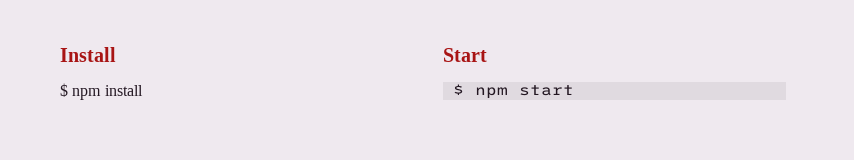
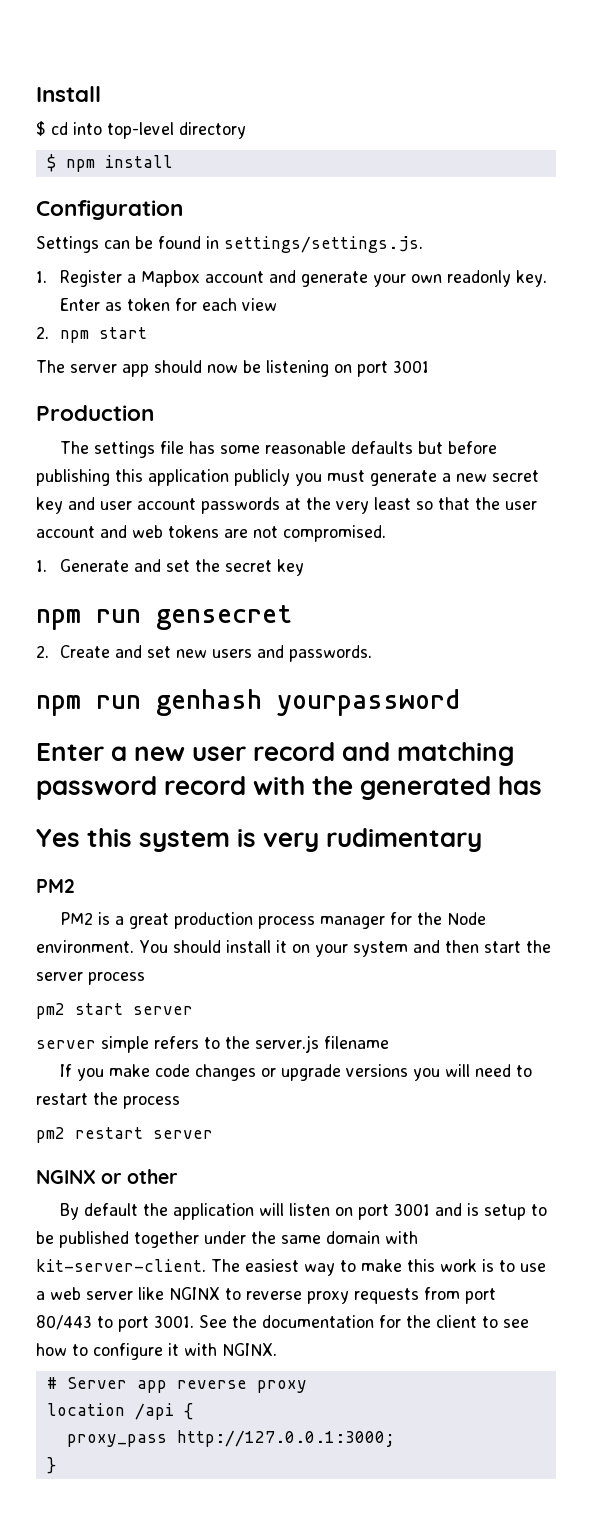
+ $ cd into top-level directory
  $ npm install
- Start
- $ npm start
+ Configuration
+ Settings can be found in settings/settings.js.
+ 1. Register a Mapbox account and generate your own readonly key. Enter as token for each view
+ 2. npm start
+ The server app should now be listening on port 3001
+ Production
+ The settings file has some reasonable defaults but before publishing this application publicly you must generate a new secret key and user account passwords at the very least so that the user account and web tokens are not compromised.
+ 1. Generate and set the secret key
+ npm run gensecret
+ 2. Create and set new users and passwords.
+ npm run genhash yourpassword
+ Enter a new user record and matching password record with the generated has
+ Yes this system is very rudimentary
+ PM2
+ PM2 is a great production process manager for the Node environment. You should install it on your system and then start the server process
+ pm2 start server
+ server simple refers to the server.js filename
+ If you make code changes or upgrade versions you will need to restart the process
+ pm2 restart server
+ NGINX or other
+ By default the application will listen on port 3001 and is setup to be published together under the same domain with kit-server-client. The easiest way to make this work is to use a web server like NGINX to reverse proxy requests from port 80/443 to port 3001. See the documentation for the client to see how to configure it with NGINX.
+ # Server app reverse proxy
+ location /api {
+ proxy_pass http://127.0.0.1:3000;
+ }

